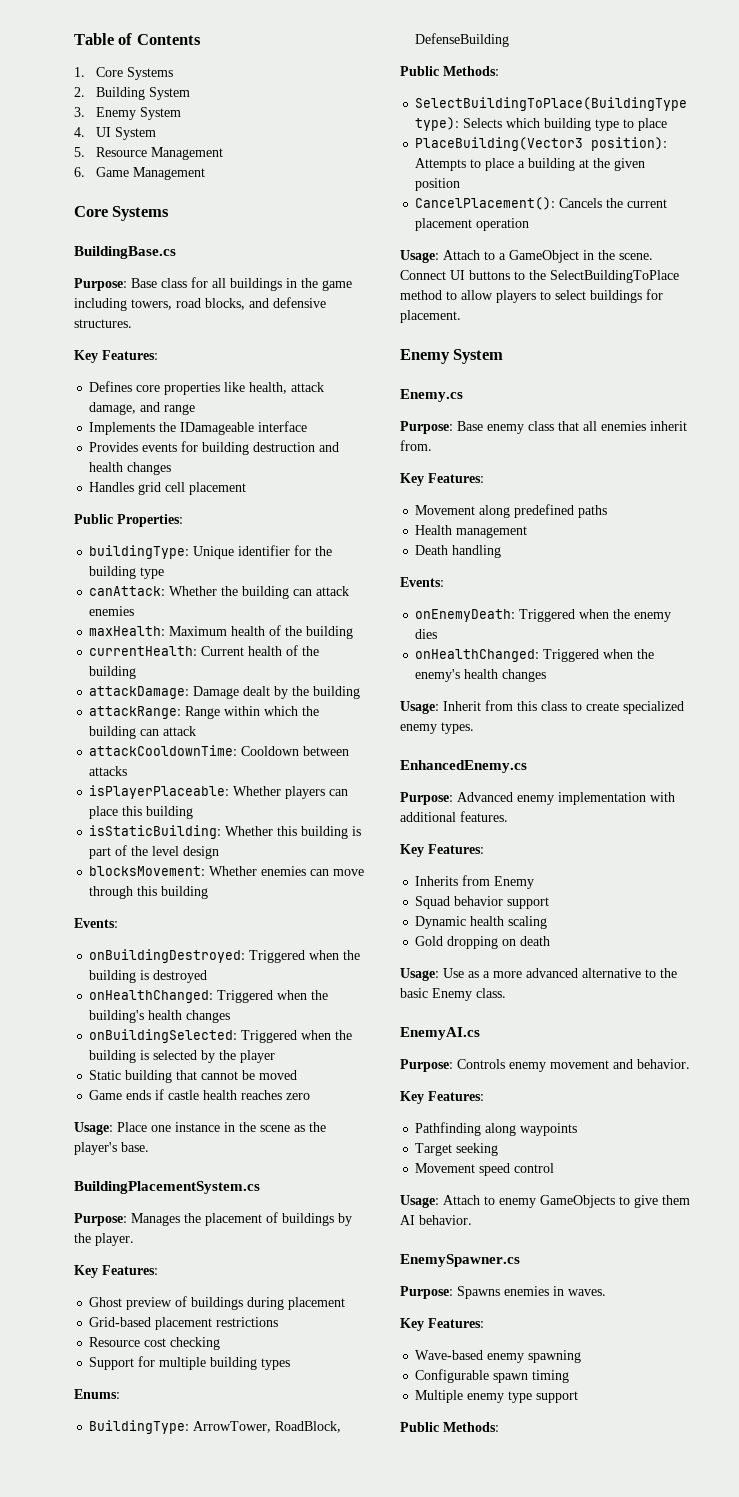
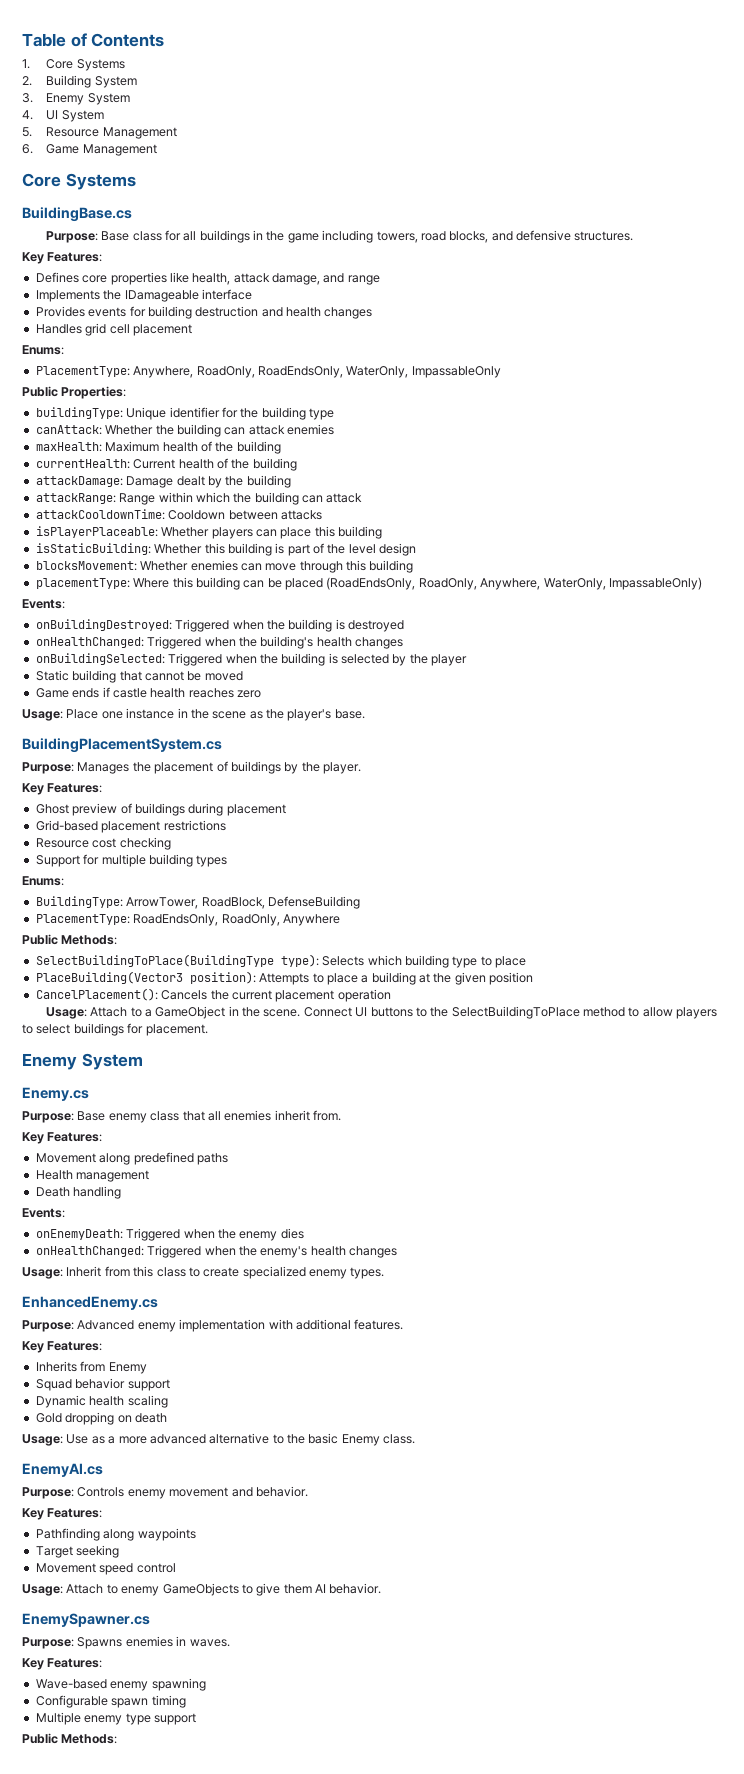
  Handles grid cell placement
+ Enums:
+ PlacementType: Anywhere, RoadOnly, RoadEndsOnly, WaterOnly, ImpassableOnly
+ placementType: Where this building can be placed (RoadEndsOnly, RoadOnly, Anywhere, WaterOnly, ImpassableOnly)
+ PlacementType: RoadEndsOnly, RoadOnly, Anywhere

